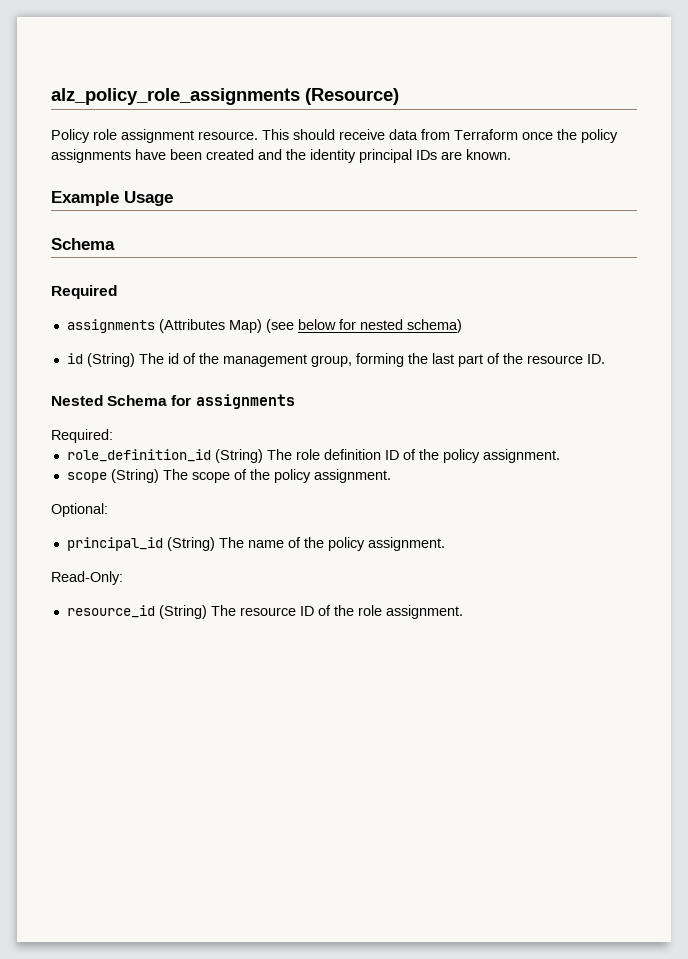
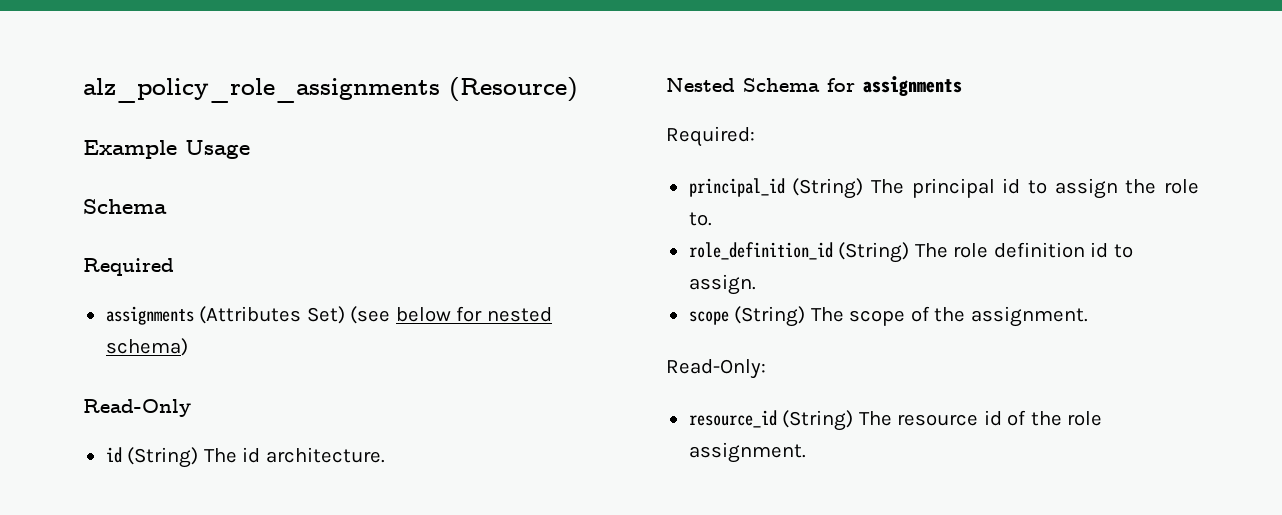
- Policy role assignment resource. This should receive data from Terraform once the policy assignments have been created and the identity principal IDs are known.
- assignments (Attributes Map) (see below for nested schema)
+ assignments (Attributes Set) (see below for nested schema)
+ Read-Only
- id (String) The id of the management group, forming the last part of the resource ID.
+ id (String) The id architecture.
+ principal_id (String) The principal id to assign the role to.
- role_definition_id (String) The role definition ID of the policy assignment.
+ role_definition_id (String) The role definition id to assign.
- scope (String) The scope of the policy assignment.
- Optional:
- principal_id (String) The name of the policy assignment.
+ scope (String) The scope of the assignment.
- resource_id (String) The resource ID of the role assignment.
+ resource_id (String) The resource id of the role assignment.

